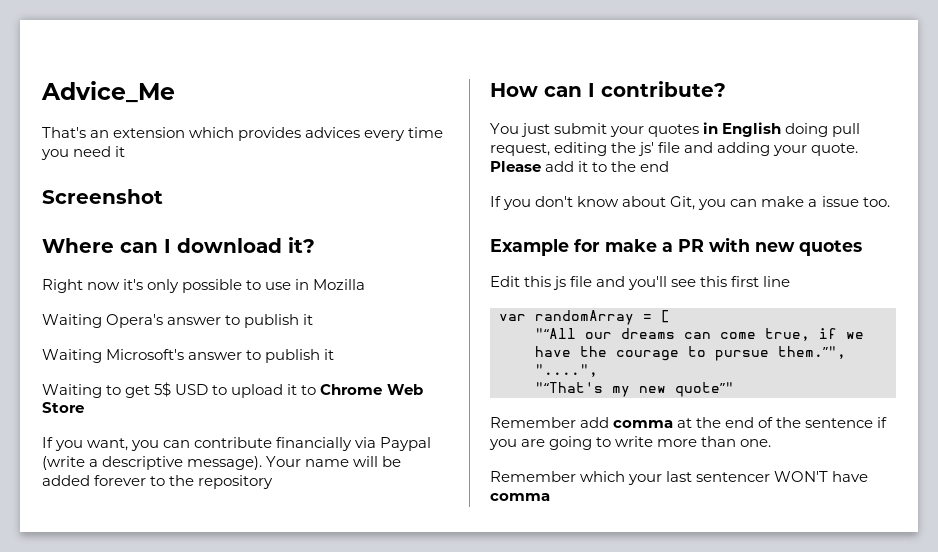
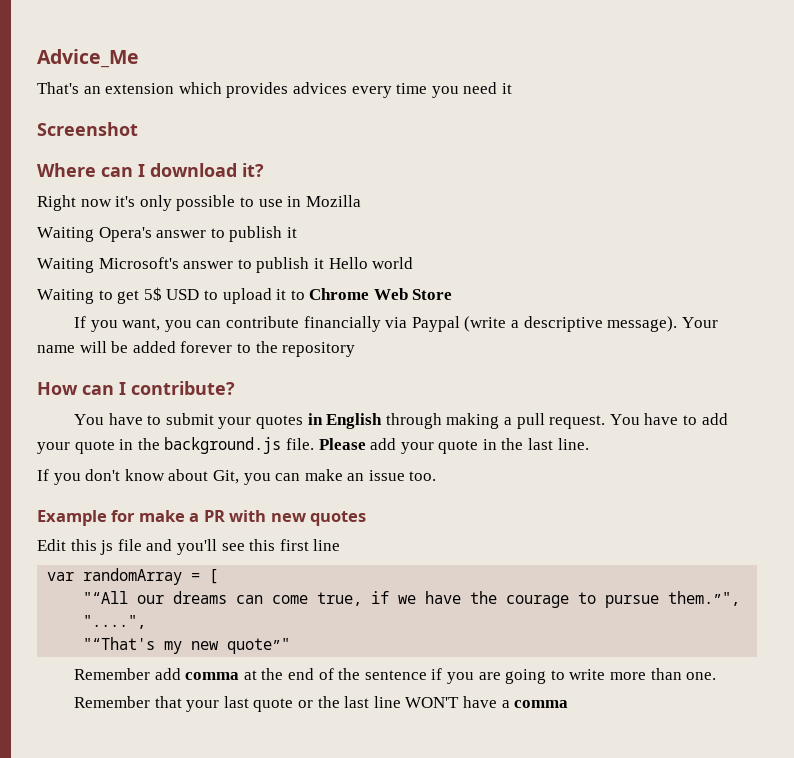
- Waiting Microsoft's answer to publish it
+ Waiting Microsoft's answer to publish it Hello world
- You just submit your quotes in English doing pull request, editing the js' file and adding your quote. Please add it to the end
+ You have to submit your quotes in English through making a pull request. You have to add your quote in the background.js file. Please add your quote in the last line.
- If you don't know about Git, you can make a issue too.
+ If you don't know about Git, you can make an issue too.
- Remember which your last sentencer WON'T have comma
+ Remember that your last quote or the last line WON'T have a comma

